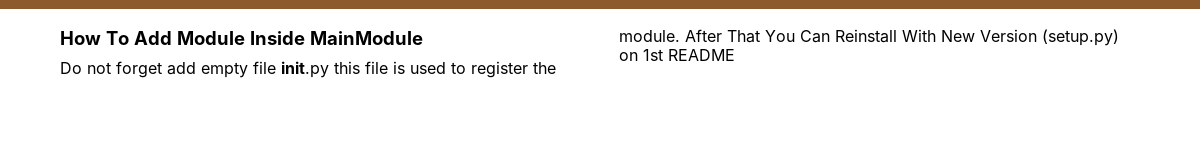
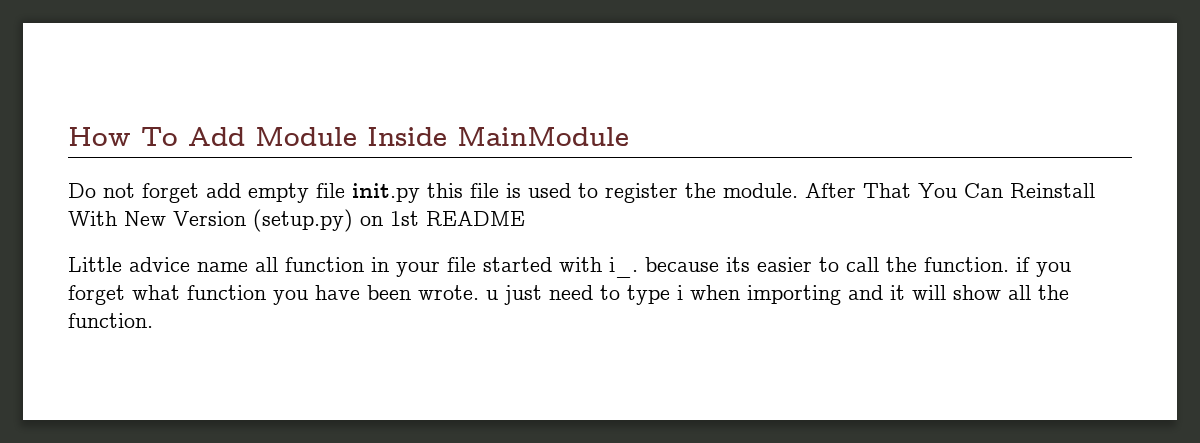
+ Little advice name all function in your file started with i_. because its easier to call the function. if you forget what function you have been wrote. u just need to type i when importing and it will show all the function.

